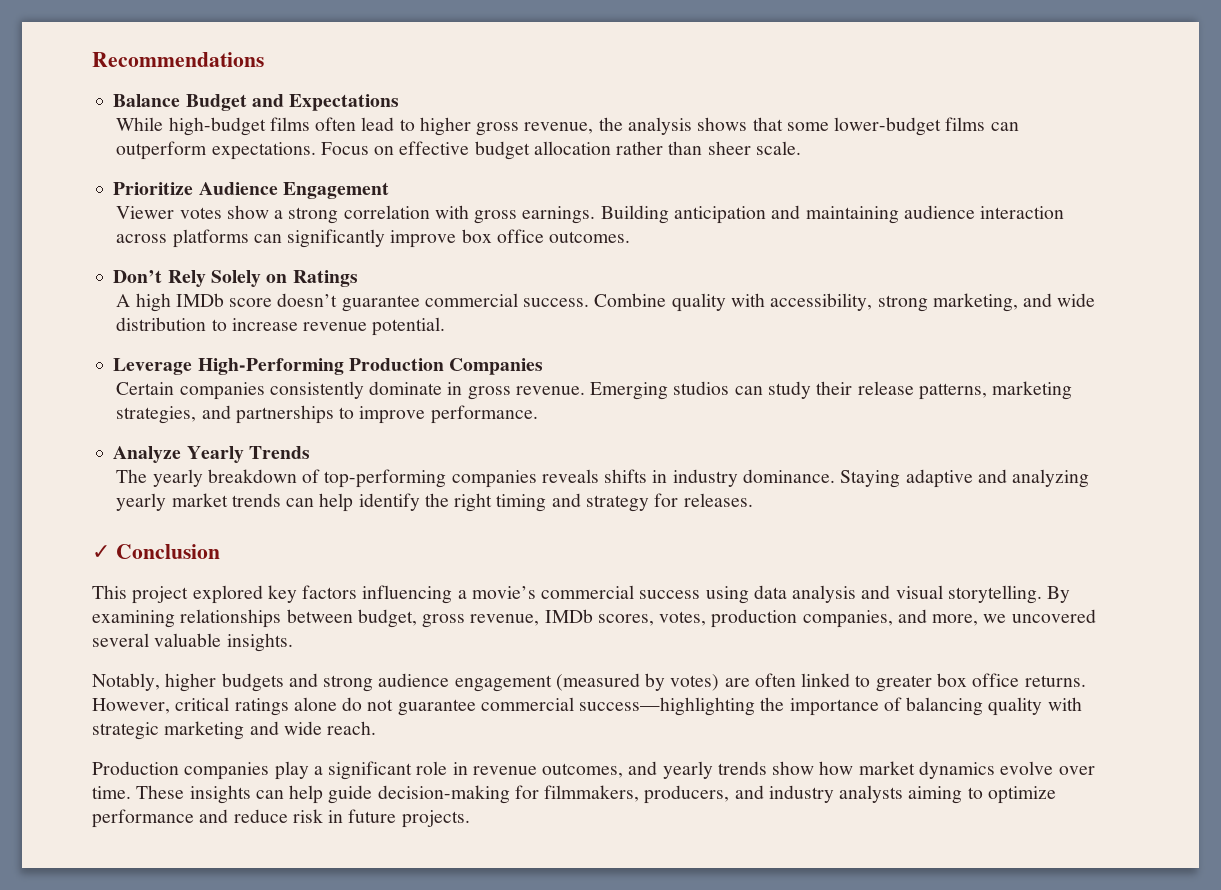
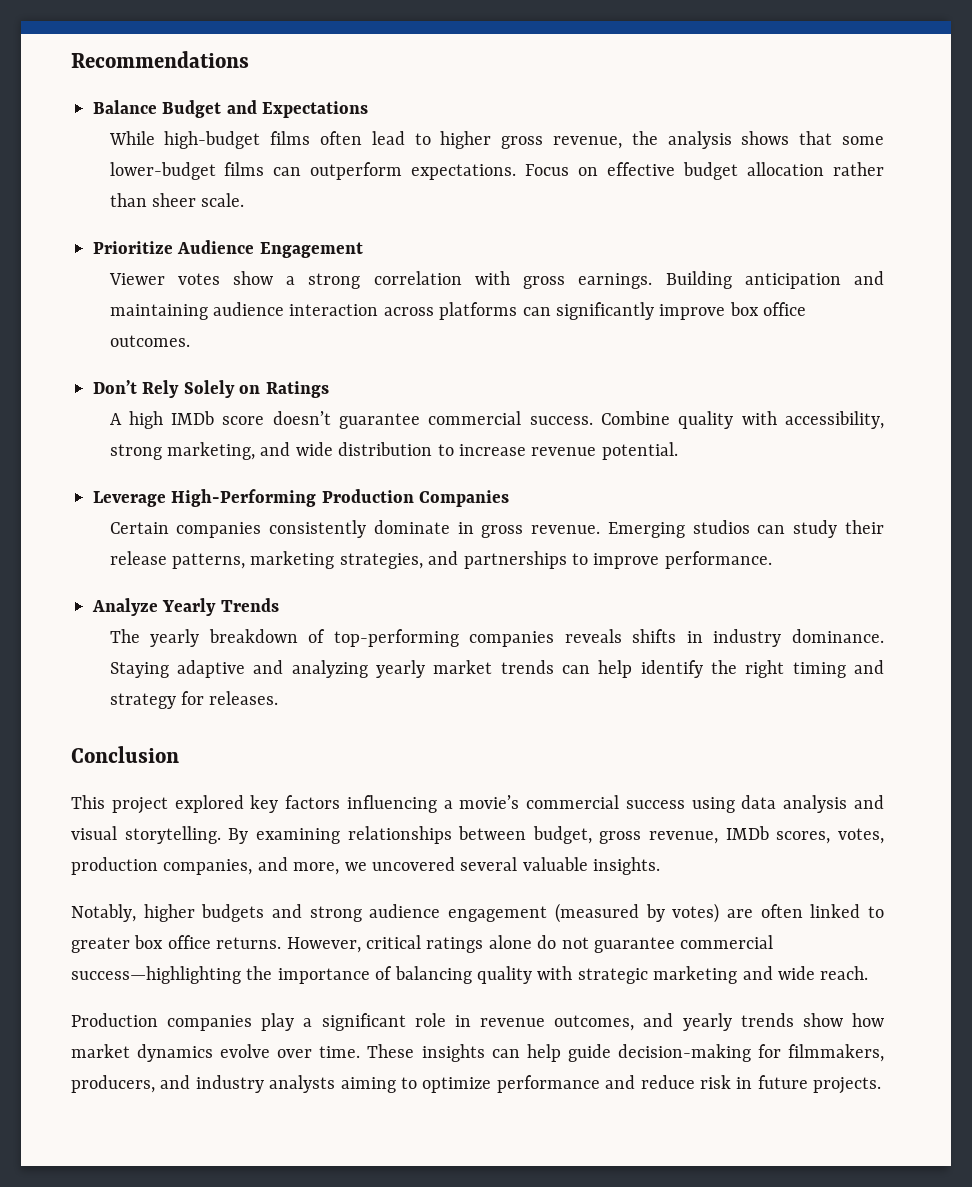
- ✓ Conclusion
+ Conclusion

